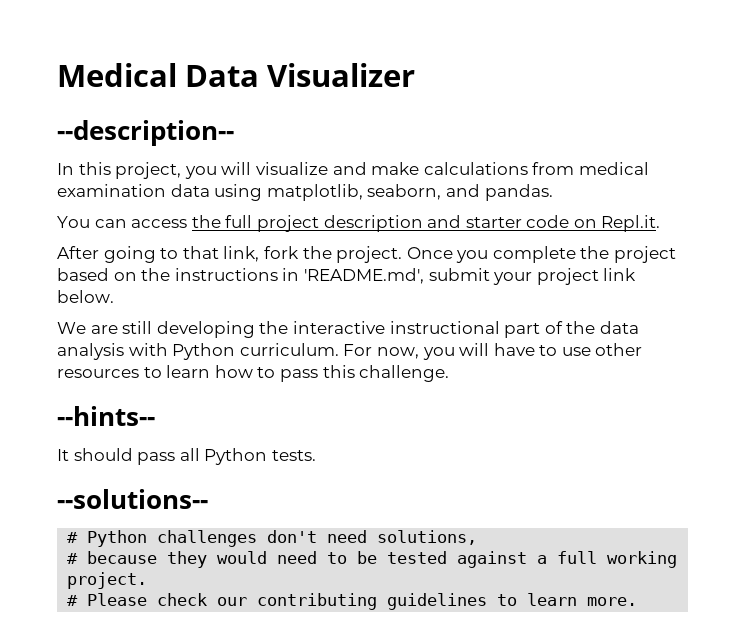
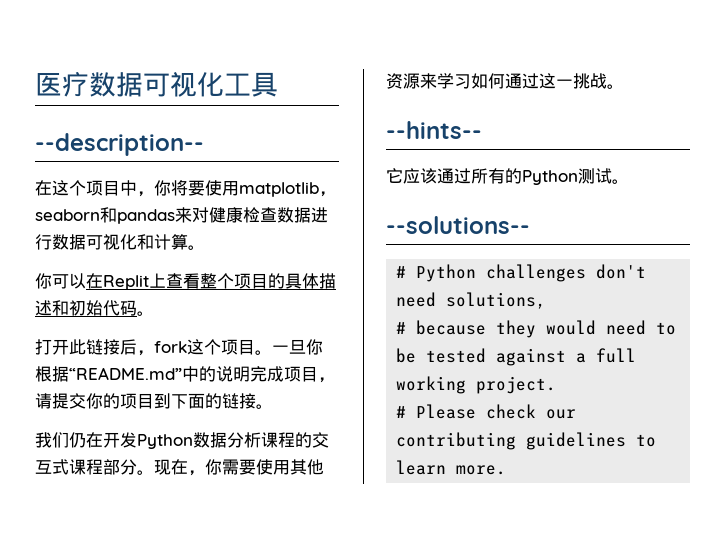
- Medical Data Visualizer
+ 医疗数据可视化工具
  --description--
- In this project, you will visualize and make calculations from medical examination data using matplotlib, seaborn, and pandas.
- You can access the full project description and starter code on Repl.it.
- After going to that link, fork the project. Once you complete the project based on the instructions in 'README.md', submit your project link below.
- We are still developing the interactive instructional part of the data analysis with Python curriculum. For now, you will have to use other resources to learn how to pass this challenge.
+ 在这个项目中，你将要使用matplotlib，seaborn和pandas来对健康检查数据进行数据可视化和计算。
+ 你可以在Replit上查看整个项目的具体描述和初始代码。
+ 打开此链接后，fork这个项目。一旦你根据“README.md”中的说明完成项目，请提交你的项目到下面的链接。
+ 我们仍在开发Python数据分析课程的交互式课程部分。现在，你需要使用其他资源来学习如何通过这一挑战。
  --hints--
- It should pass all Python tests.
+ 它应该通过所有的Python测试。

